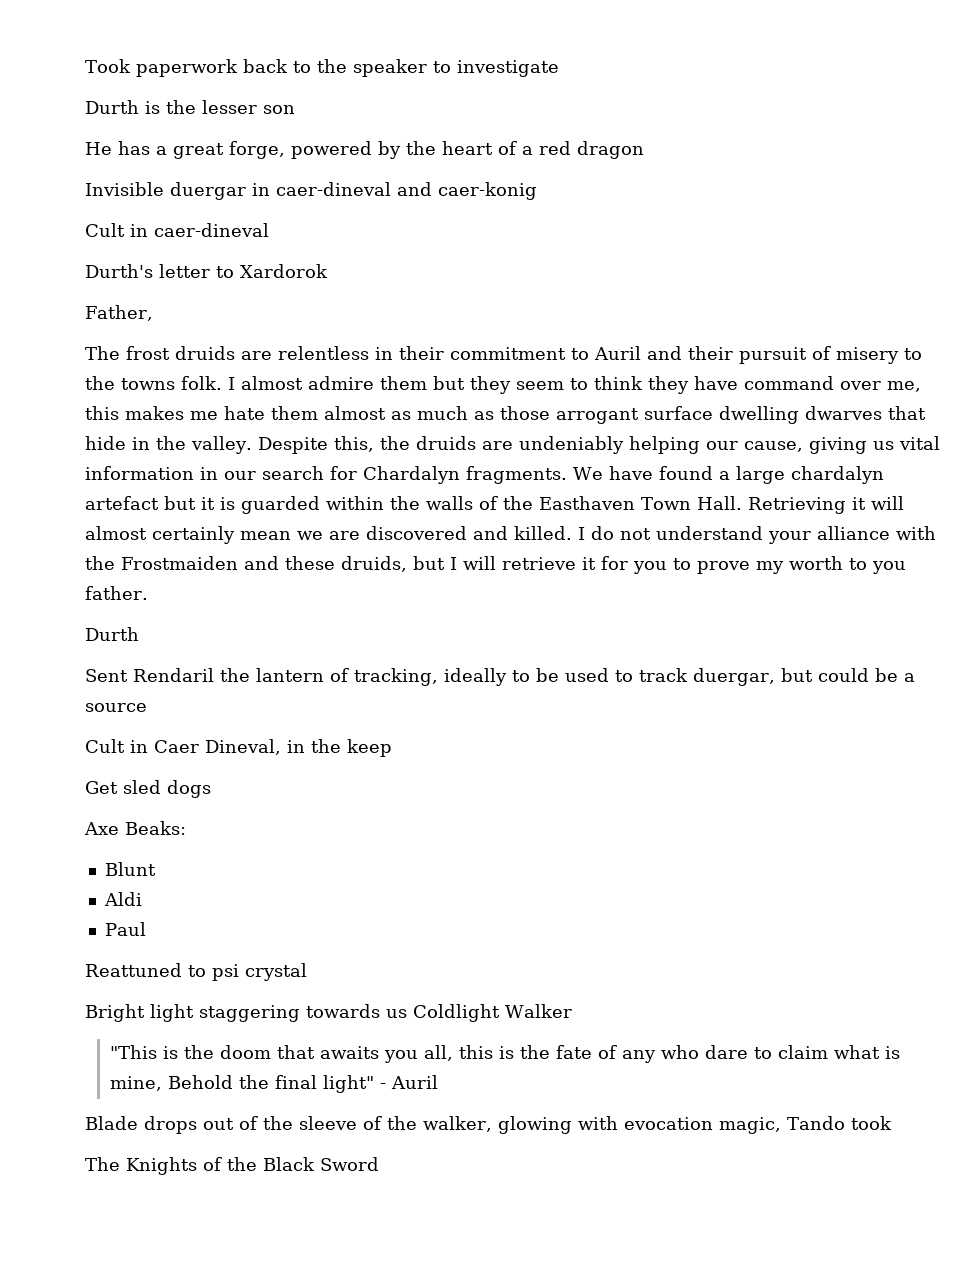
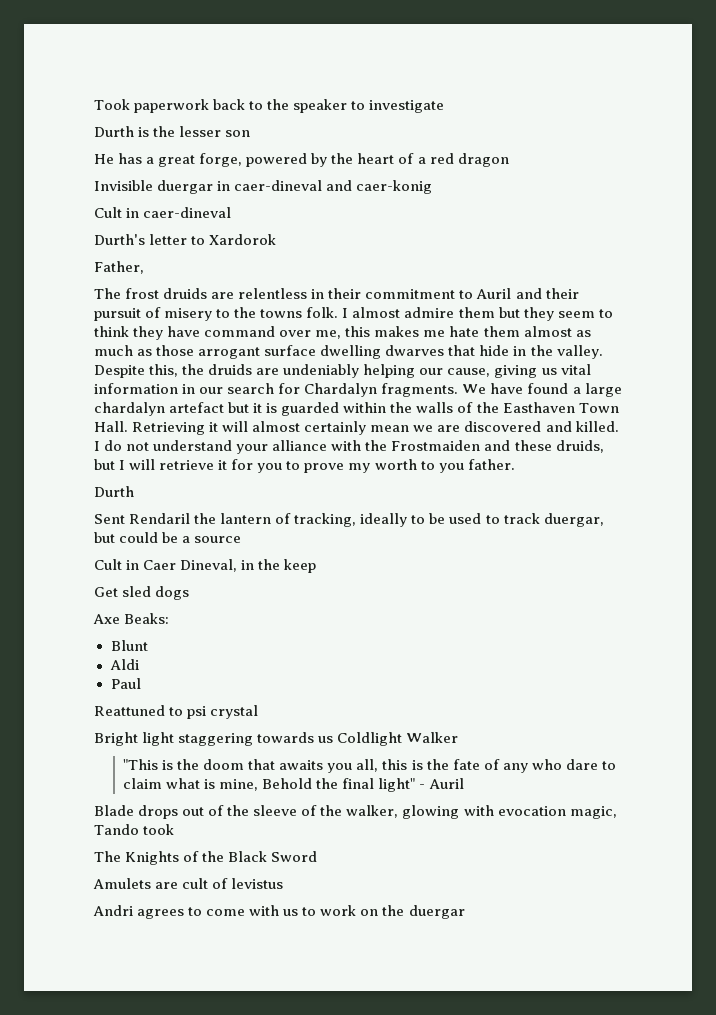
+ Amulets are cult of levistus
+ Andri agrees to come with us to work on the duergar

